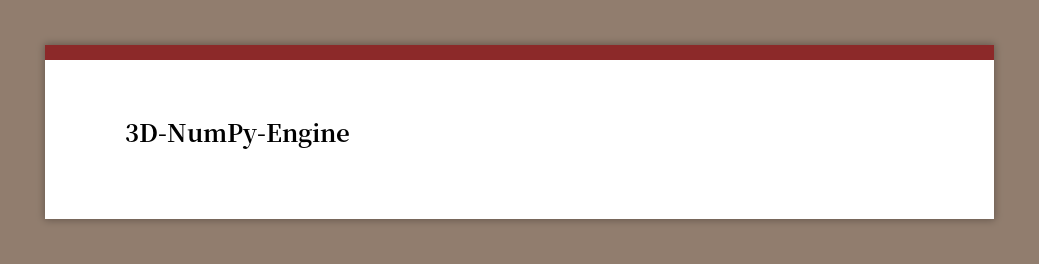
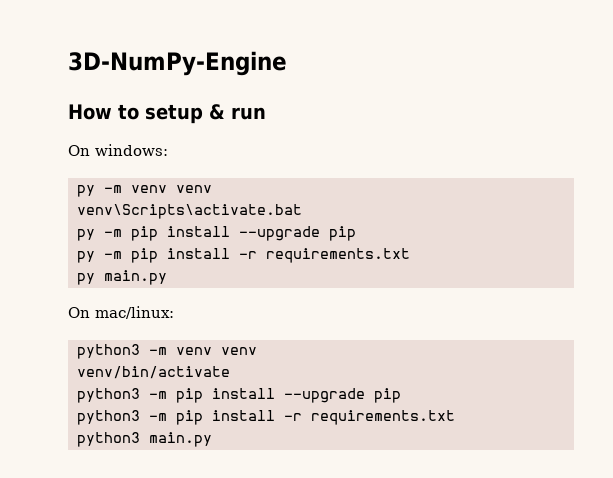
+ How to setup & run
+ On windows:
+ py -m venv venv
+ venv\Scripts\activate.bat
+ py -m pip install --upgrade pip
+ py -m pip install -r requirements.txt
+ py main.py
+ On mac/linux:
+ python3 -m venv venv
+ venv/bin/activate
+ python3 -m pip install --upgrade pip
+ python3 -m pip install -r requirements.txt
+ python3 main.py

